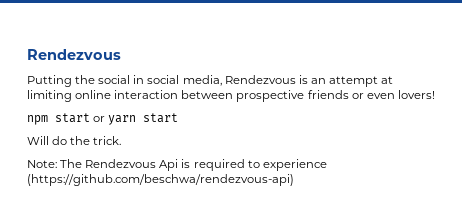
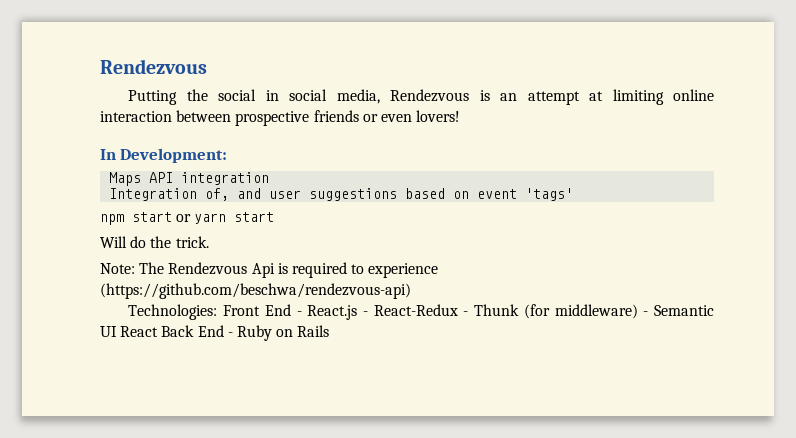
+ In Development:
+ Maps API integration
+ Integration of, and user suggestions based on event 'tags'
+ Technologies: Front End - React.js - React-Redux - Thunk (for middleware) - Semantic UI React Back End - Ruby on Rails

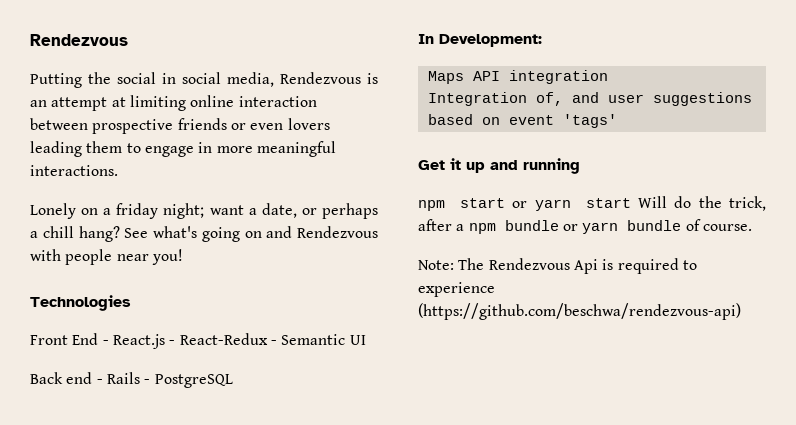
- Putting the social in social media, Rendezvous is an attempt at limiting online interaction between prospective friends or even lovers!
+ Putting the social in social media, Rendezvous is an attempt at limiting online interaction between prospective friends or even lovers leading them to engage in more meaningful interactions.
+ Lonely on a friday night; want a date, or perhaps a chill hang? See what's going on and Rendezvous with people near you!
+ Technologies
+ Front End - React.js - React-Redux - Semantic UI
+ Back end - Rails - PostgreSQL
+ Get it up and running
- npm start or yarn start
- Will do the trick.
+ npm start or yarn start Will do the trick, after a npm bundle or yarn bundle of course.
- Technologies: Front End - React.js - React-Redux - Thunk (for middleware) - Semantic UI React Back End - Ruby on Rails

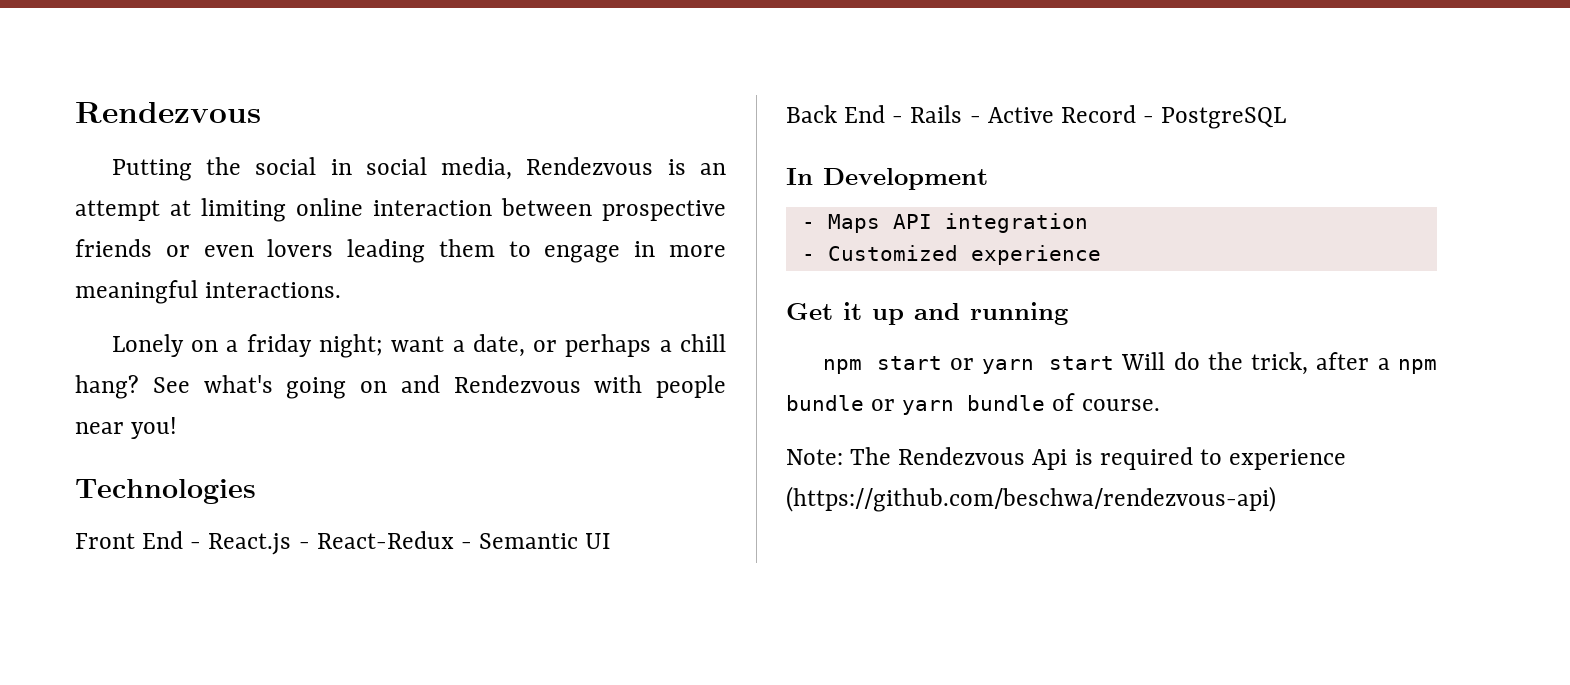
- Back end - Rails - PostgreSQL
+ Back End - Rails - Active Record - PostgreSQL
- In Development:
- Maps API integration
+ In Development
+ - Maps API integration
- Integration of, and user suggestions based on event 'tags'
+ - Customized experience

